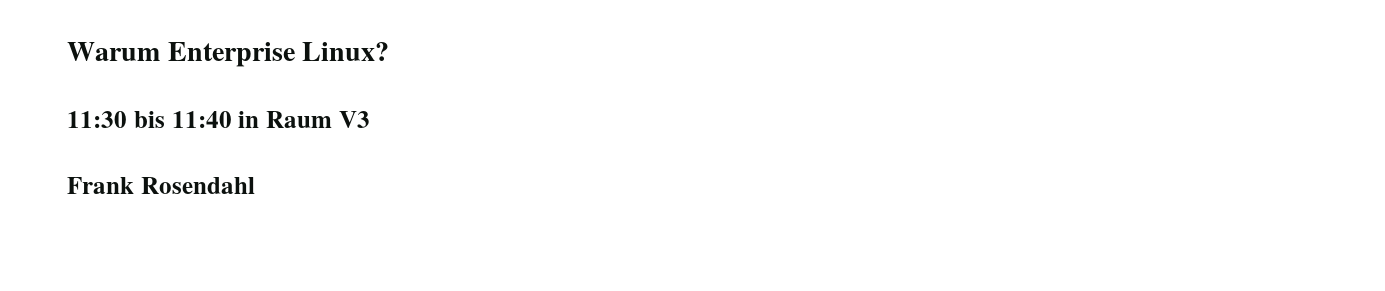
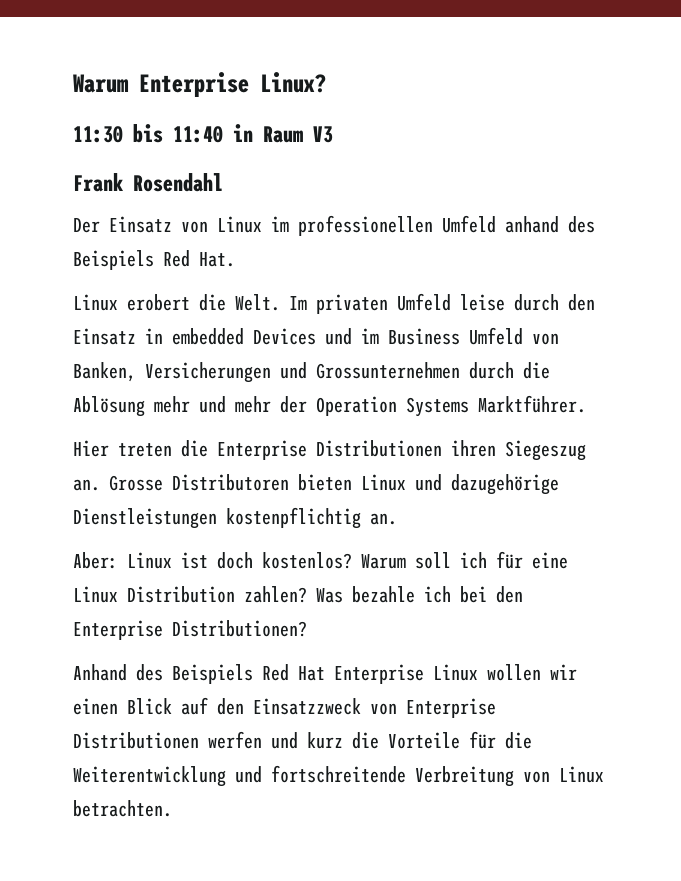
+ Der Einsatz von Linux im professionellen Umfeld anhand des Beispiels Red Hat.
+ Linux erobert die Welt. Im privaten Umfeld leise durch den Einsatz in embedded Devices und im Business Umfeld von Banken, Versicherungen und Grossunternehmen durch die Ablösung mehr und mehr der Operation Systems Marktführer.
+ Hier treten die Enterprise Distributionen ihren Siegeszug an. Grosse Distributoren bieten Linux und dazugehörige Dienstleistungen kostenpflichtig an.
+ Aber: Linux ist doch kostenlos? Warum soll ich für eine Linux Distribution zahlen? Was bezahle ich bei den Enterprise Distributionen?
+ Anhand des Beispiels Red Hat Enterprise Linux wollen wir einen Blick auf den Einsatzzweck von Enterprise Distributionen werfen und kurz die Vorteile für die Weiterentwicklung und fortschreitende Verbreitung von Linux betrachten.

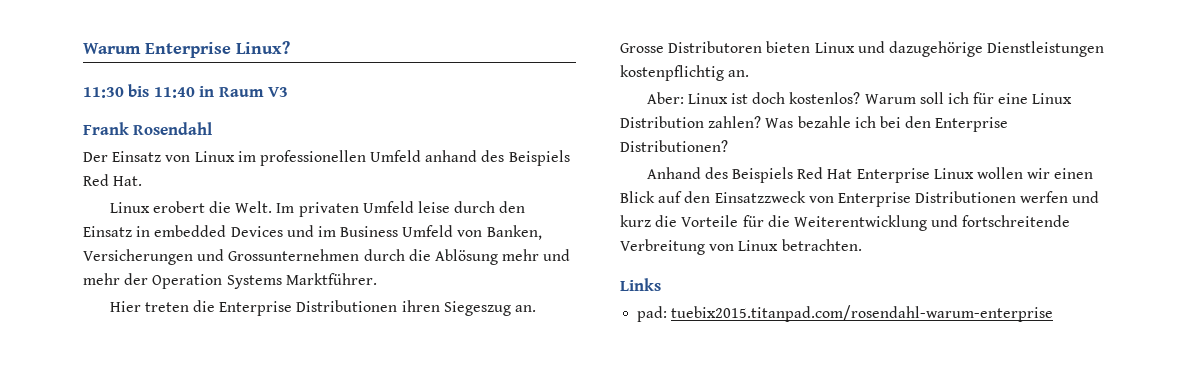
+ Links
+ pad: tuebix2015.titanpad.com/rosendahl-warum-enterprise

